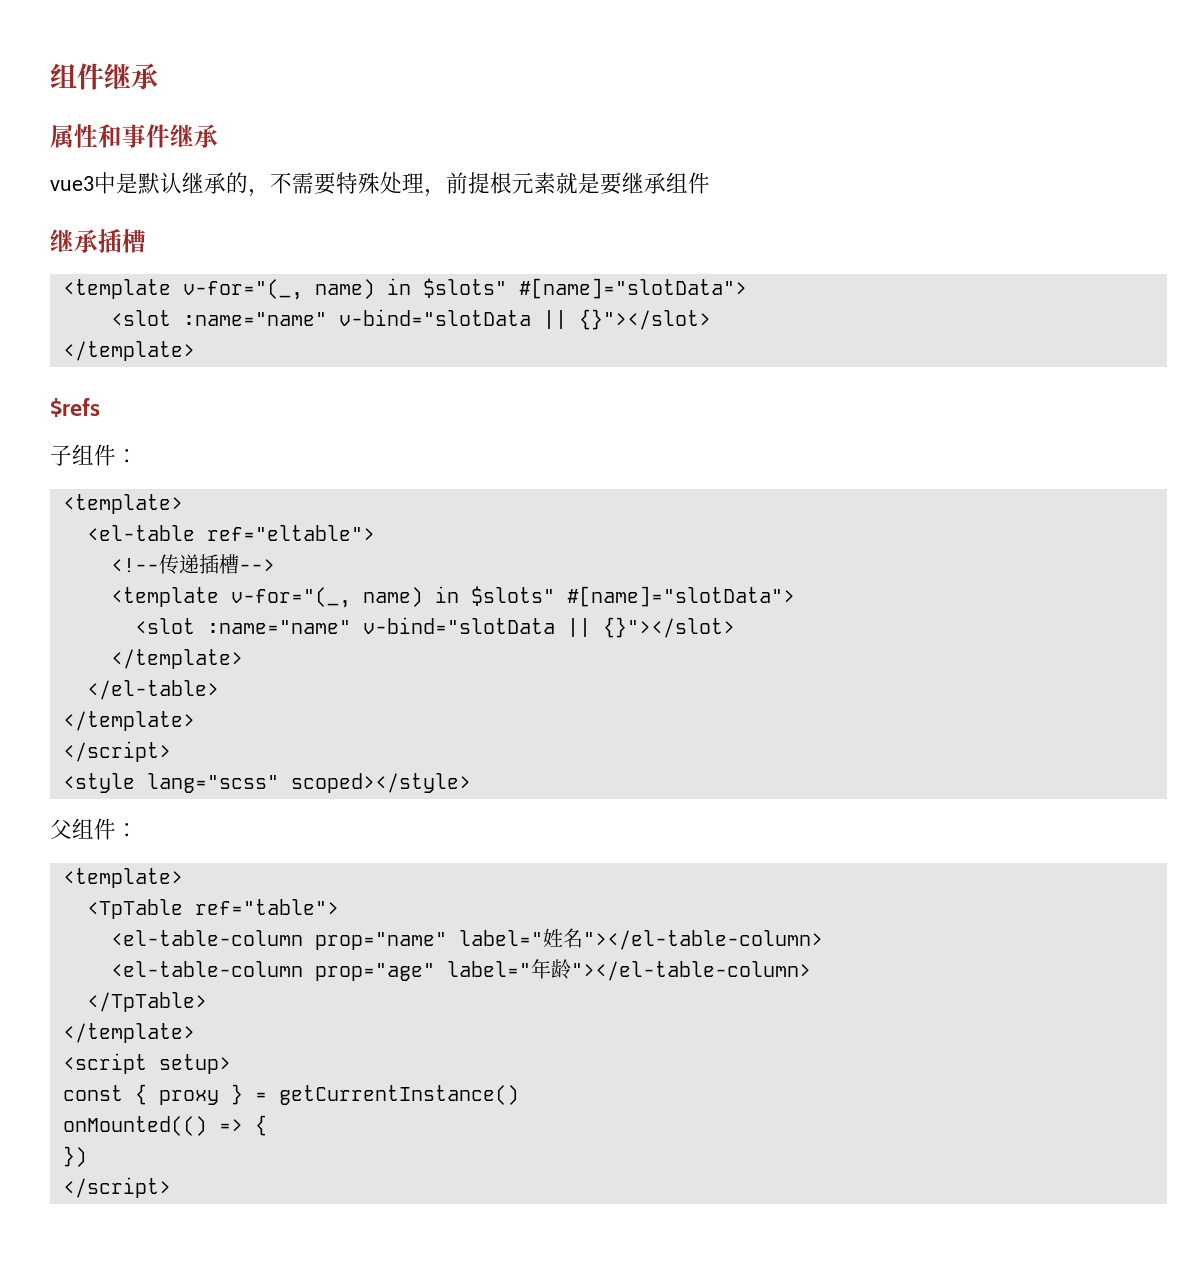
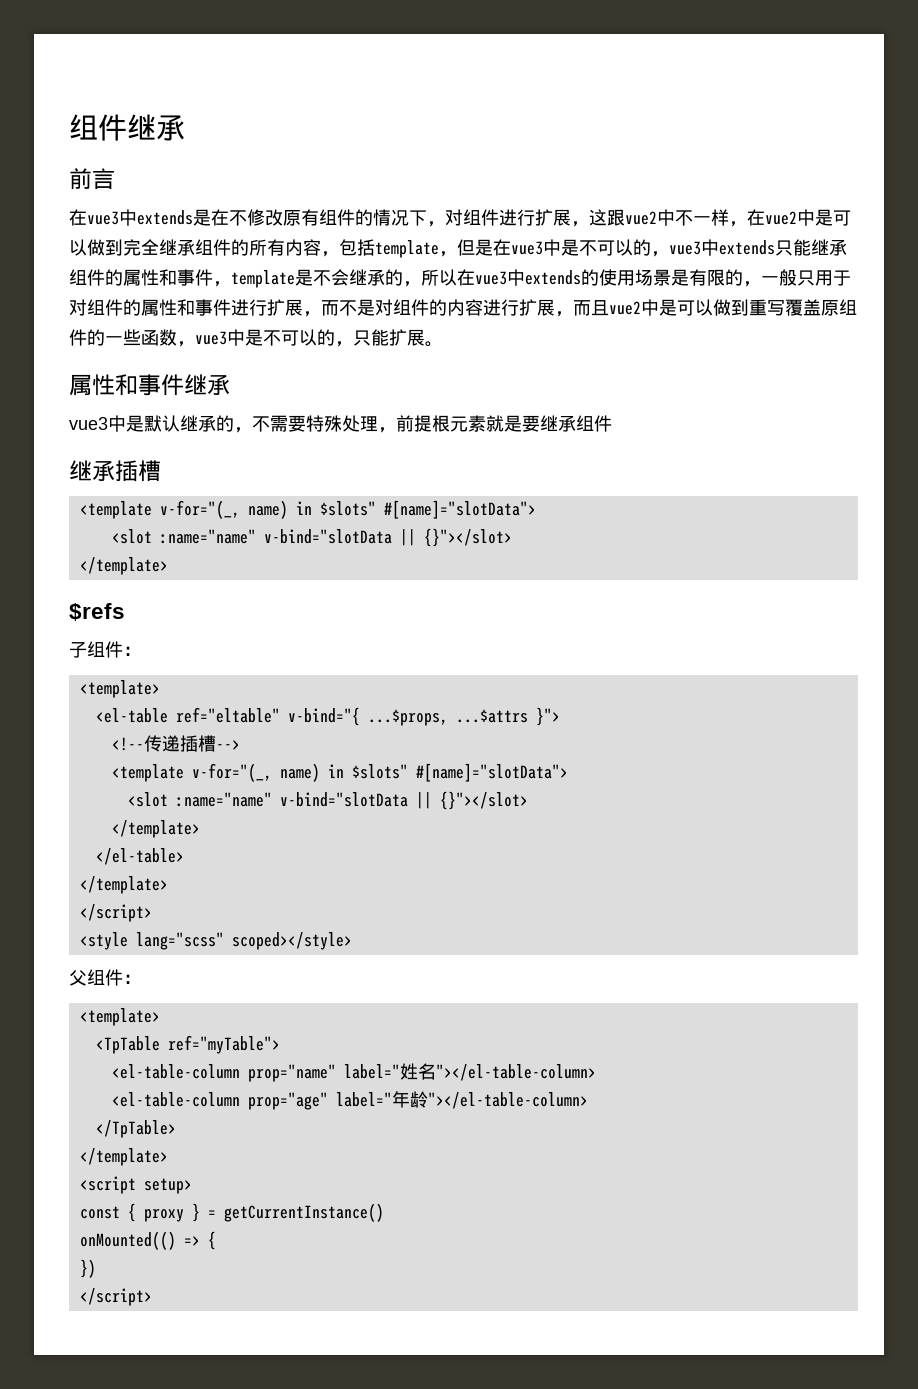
+ 前言
+ 在vue3中extends是在不修改原有组件的情况下，对组件进行扩展，这跟vue2中不一样，在vue2中是可以做到完全继承组件的所有内容，包括template，但是在vue3中是不可以的，vue3中extends只能继承组件的属性和事件，template是不会继承的，所以在vue3中extends的使用场景是有限的，一般只用于对组件的属性和事件进行扩展，而不是对组件的内容进行扩展，而且vue2中是可以做到重写覆盖原组件的一些函数，vue3中是不可以的，只能扩展。
- <el-table ref="eltable">
+ <el-table ref="eltable" v-bind="{ ...$props, ...$attrs }">
- <TpTable ref="table">
+ <TpTable ref="myTable">

